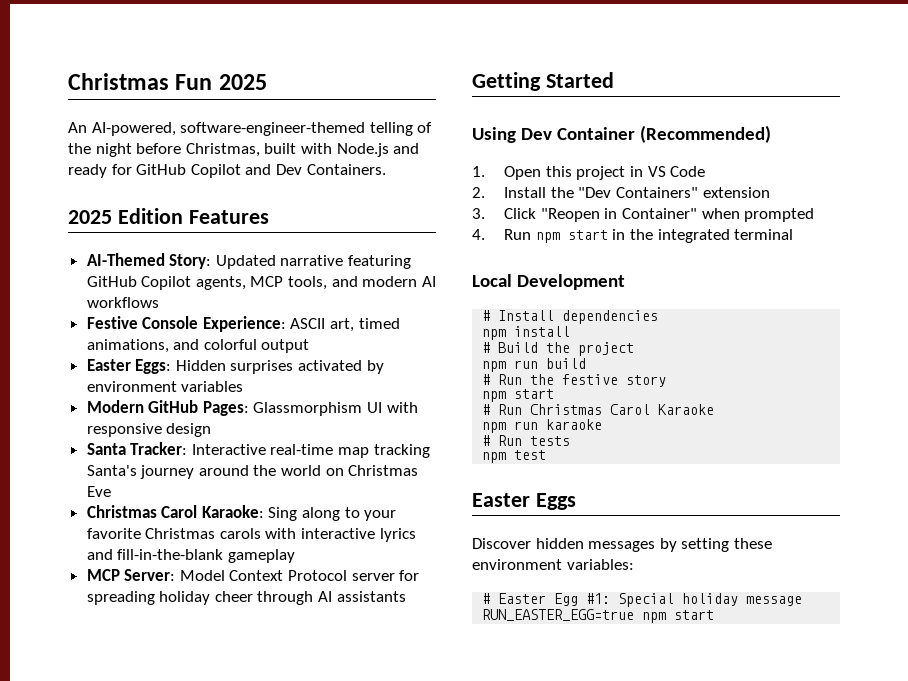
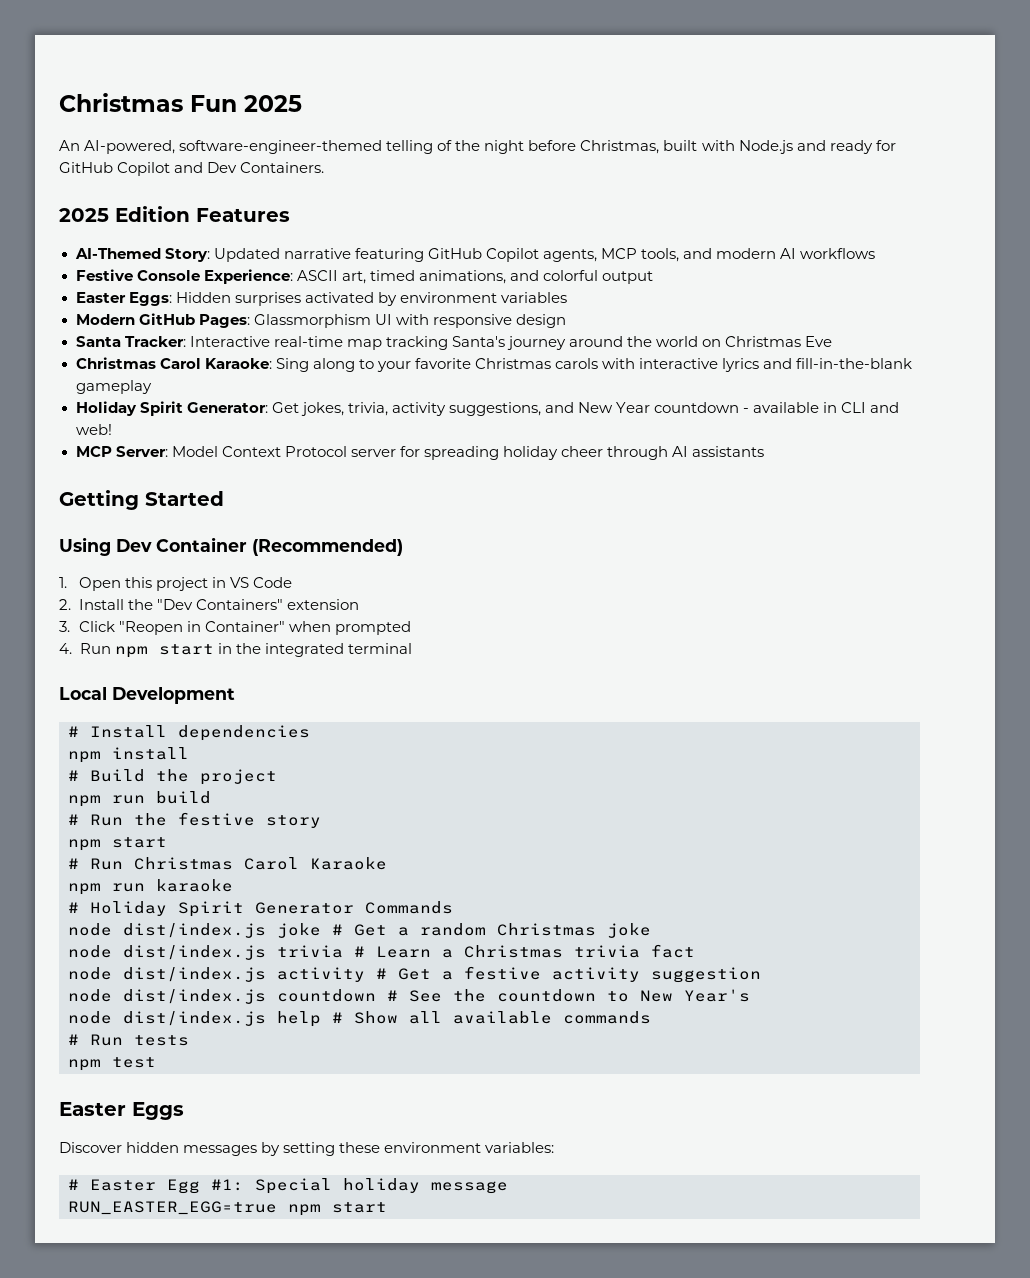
+ Holiday Spirit Generator: Get jokes, trivia, activity suggestions, and New Year countdown - available in CLI and web!
+ # Holiday Spirit Generator Commands
+ node dist/index.js joke # Get a random Christmas joke
+ node dist/index.js trivia # Learn a Christmas trivia fact
+ node dist/index.js activity # Get a festive activity suggestion
+ node dist/index.js countdown # See the countdown to New Year's
+ node dist/index.js help # Show all available commands

